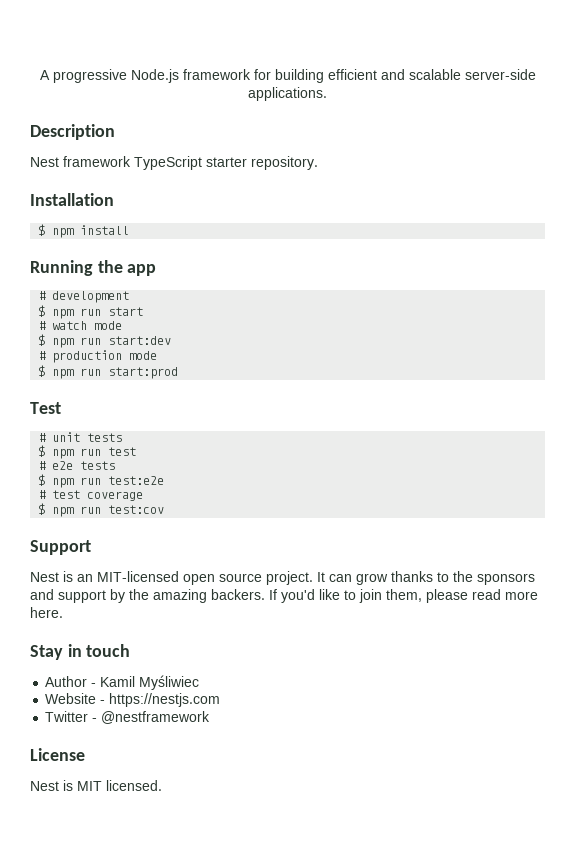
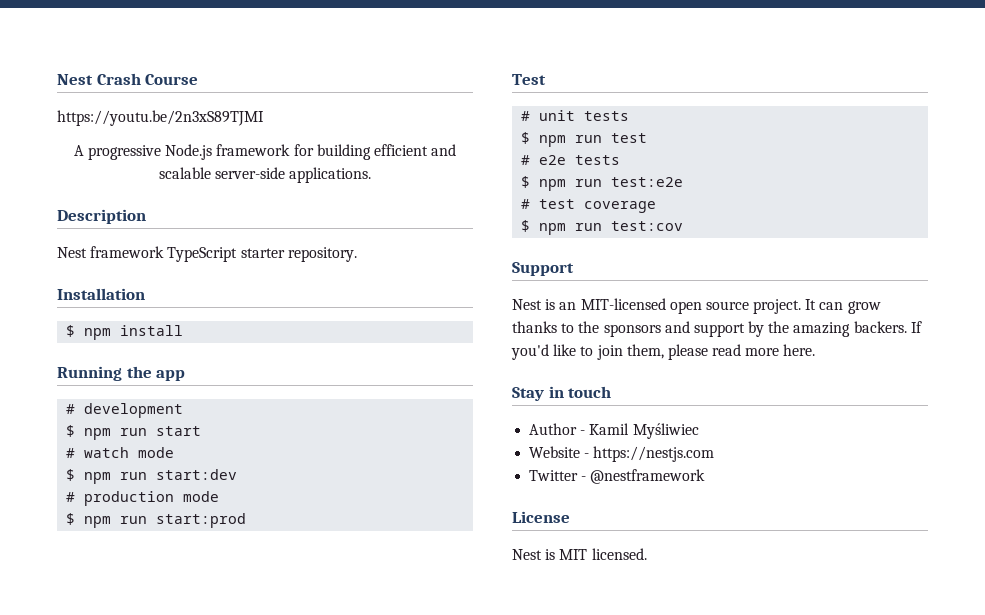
+ Nest Crash Course
+ https://youtu.be/2n3xS89TJMI

